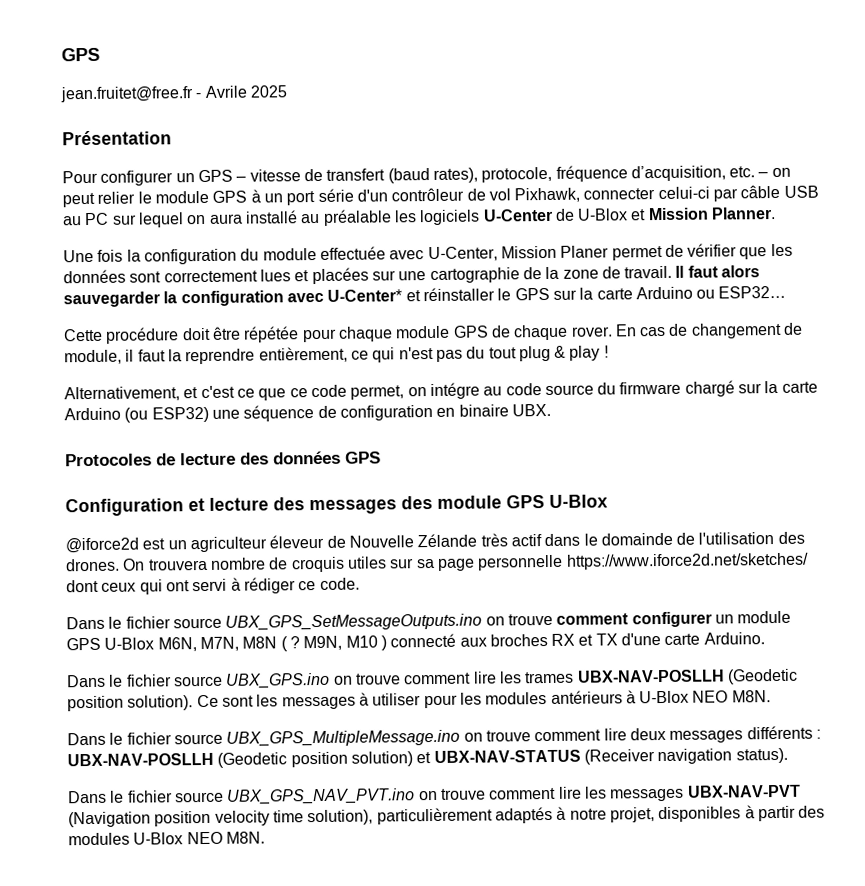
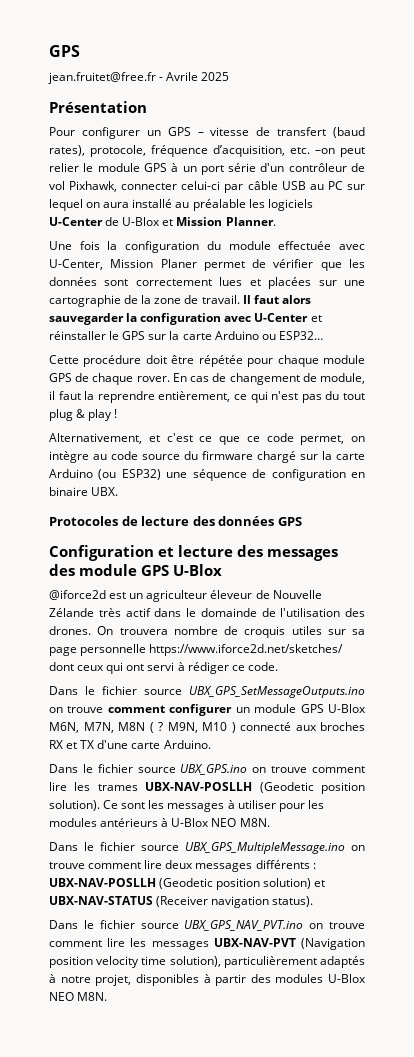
- Pour configurer un GPS – vitesse de transfert (baud rates), protocole, fréquence d’acquisition, etc. – on peut relier le module GPS à un port série d'un contrôleur de vol Pixhawk, connecter celui-ci par câble USB au PC sur lequel on aura installé au préalable les logiciels U-Center de U-Blox et Mission Planner.
+ Pour configurer un GPS – vitesse de transfert (baud rates), protocole, fréquence d’acquisition, etc. –on peut relier le module GPS à un port série d'un contrôleur de vol Pixhawk, connecter celui-ci par câble USB au PC sur lequel on aura installé au préalable les logiciels U-Center de U-Blox et Mission Planner.
- Il faut alors sauvegarder la configuration avec U-Center* et réinstaller le GPS sur la carte Arduino ou ESP32…
+ Il faut alors sauvegarder la configuration avec U-Center et réinstaller le GPS sur la carte Arduino ou ESP32…
- Alternativement, et c'est ce que ce code permet, on intégre au code source du firmware chargé sur la carte Arduino (ou ESP32) une séquence de configuration en binaire UBX.
+ Alternativement, et c'est ce que ce code permet, on intègre au code source du firmware chargé sur la carte Arduino (ou ESP32) une séquence de configuration en binaire UBX.

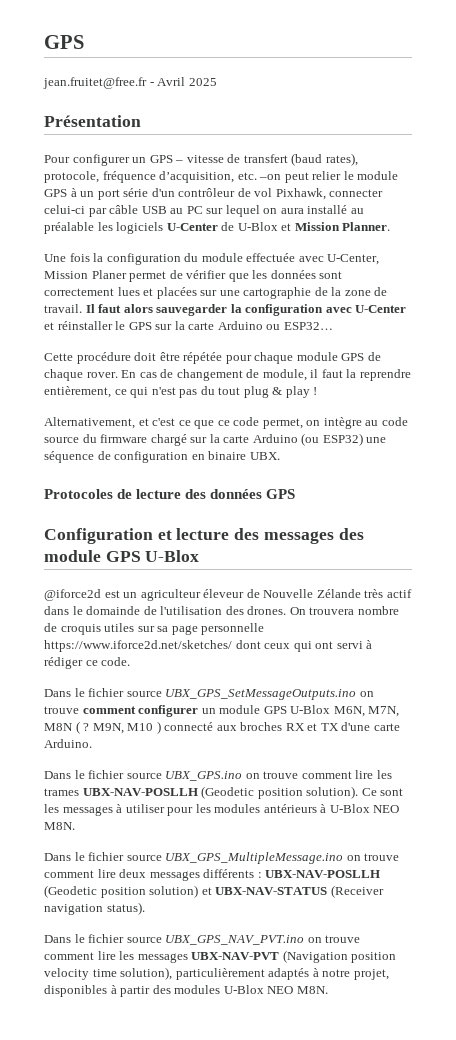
- jean.fruitet@free.fr - Avrile 2025
+ jean.fruitet@free.fr - Avril 2025

